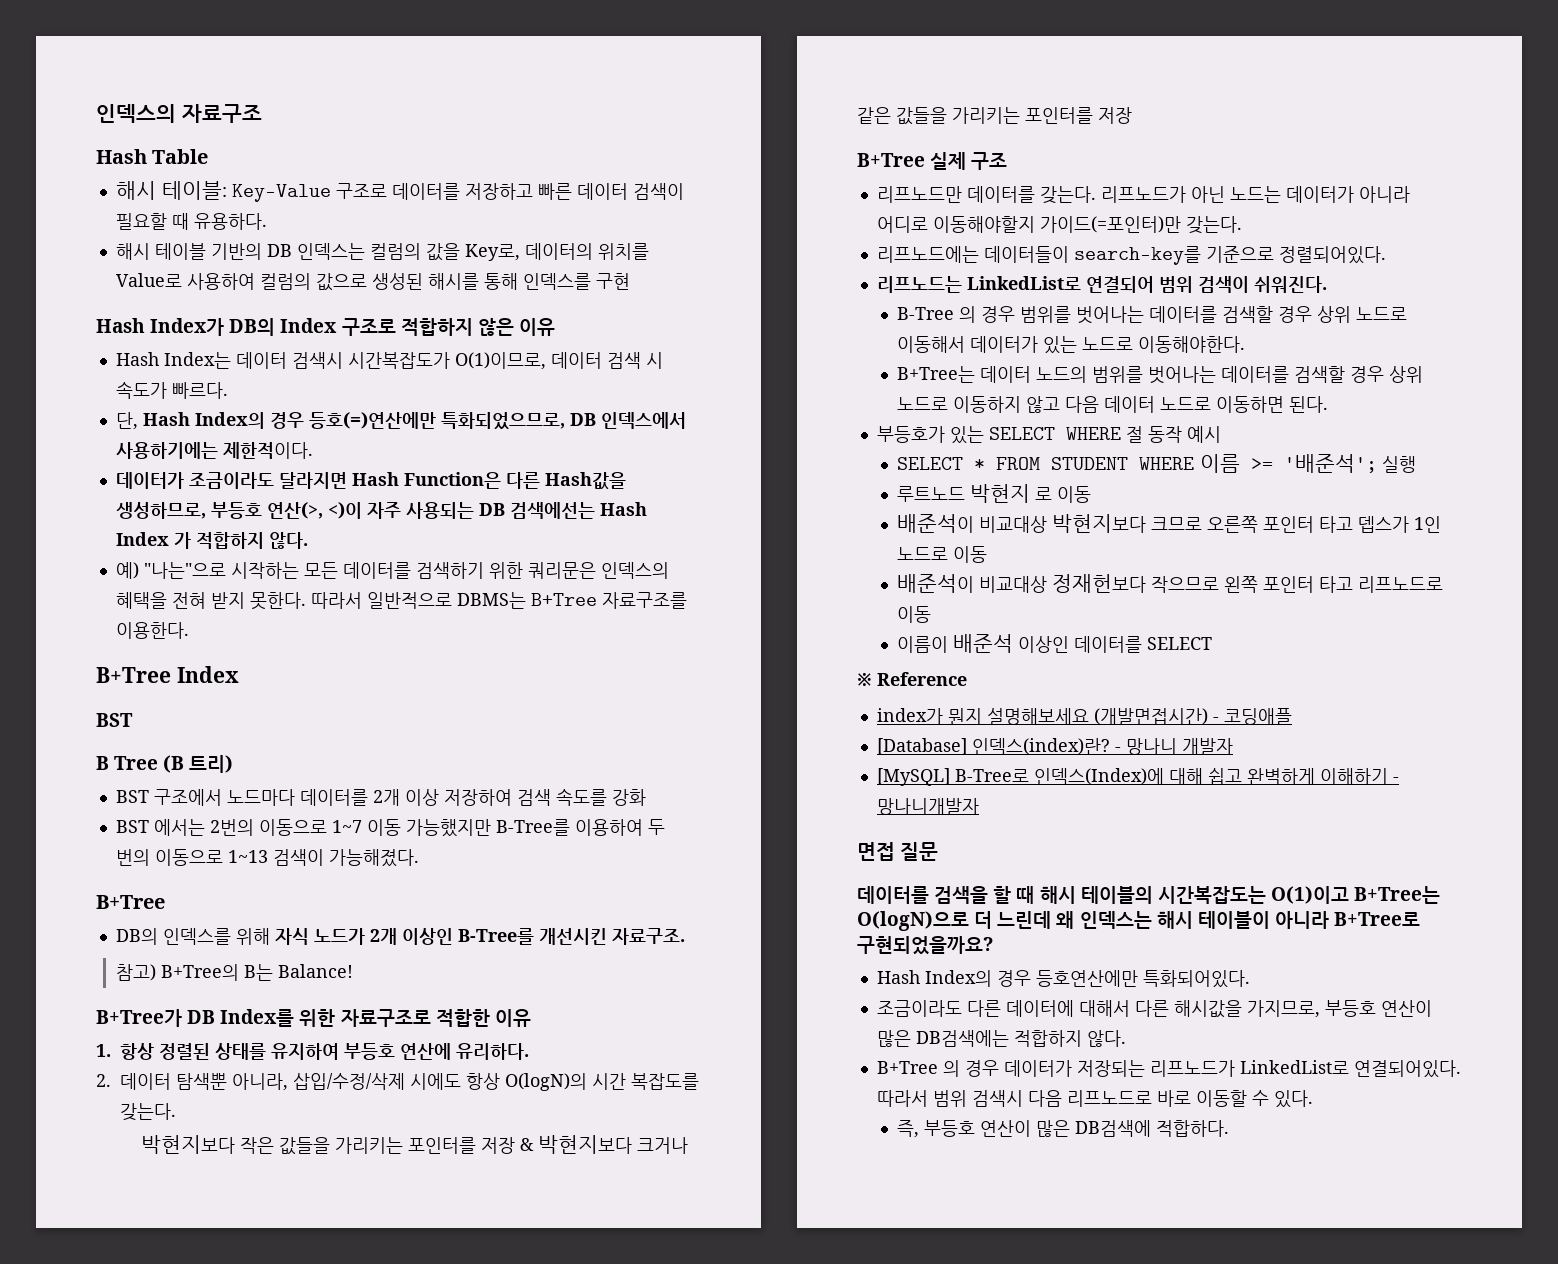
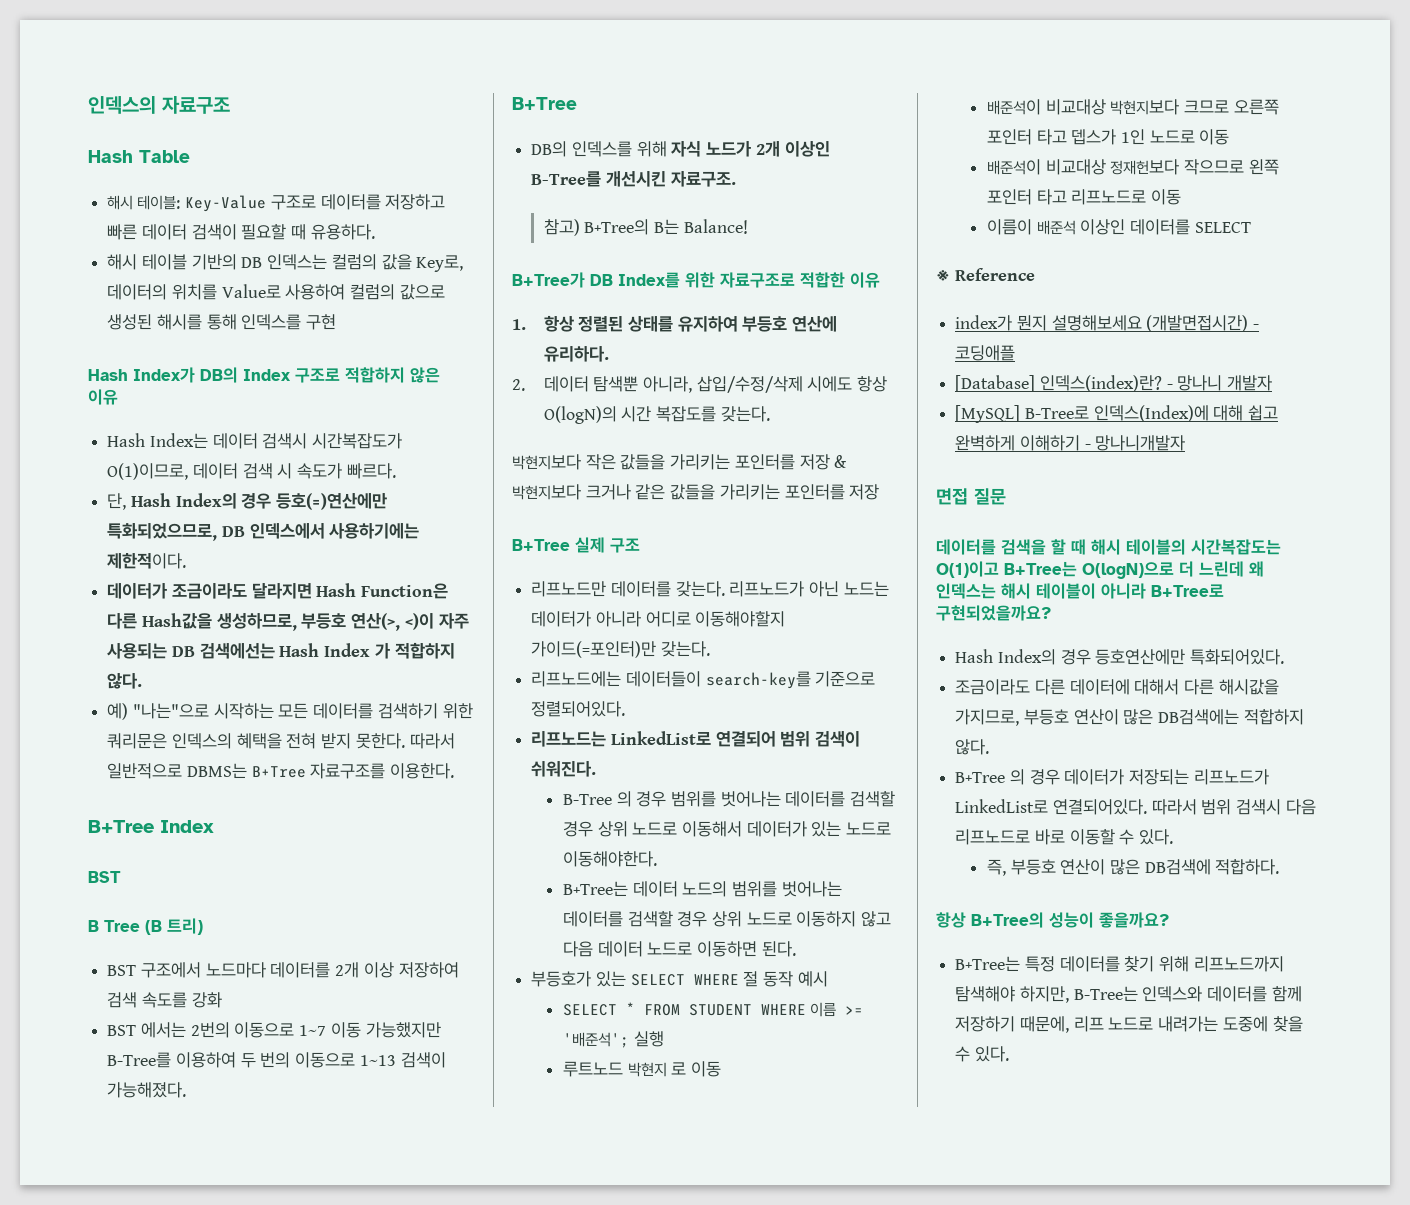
+ 항상 B+Tree의 성능이 좋을까요?
+ B+Tree는 특정 데이터를 찾기 위해 리프노드까지 탐색해야 하지만, B-Tree는 인덱스와 데이터를 함께 저장하기 때문에, 리프 노드로 내려가는 도중에 찾을 수 있다.

